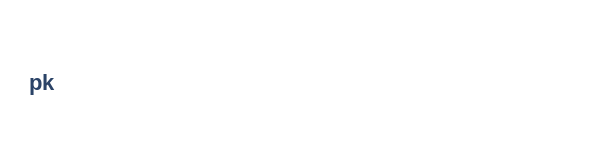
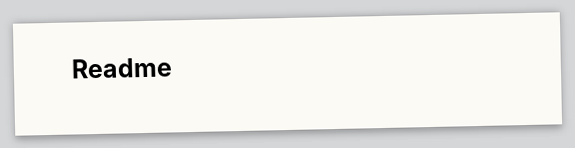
- pk
+ Readme

